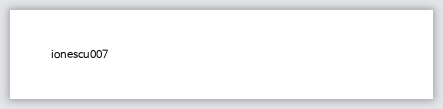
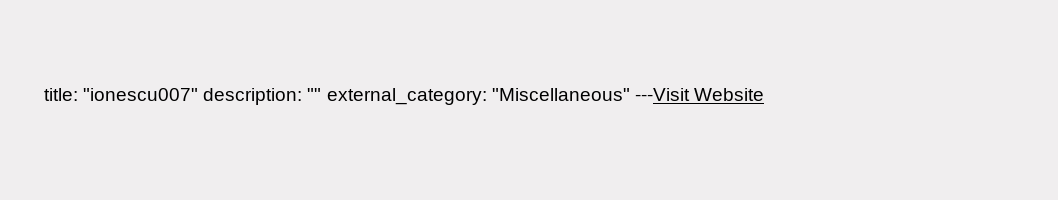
- ionescu007
+ title: "ionescu007" description: "" external_category: "Miscellaneous" ---Visit Website

